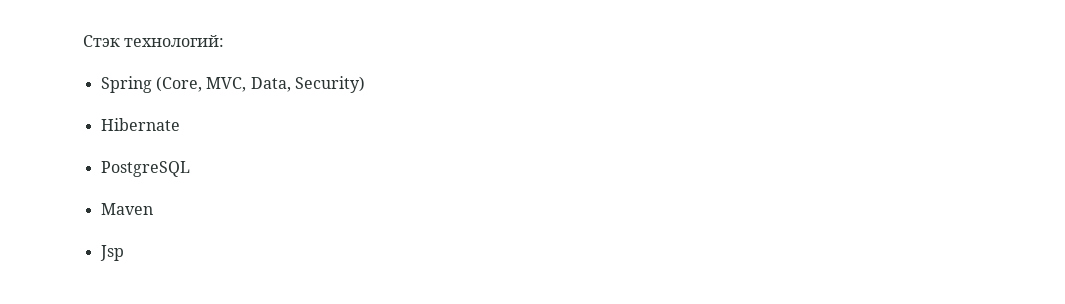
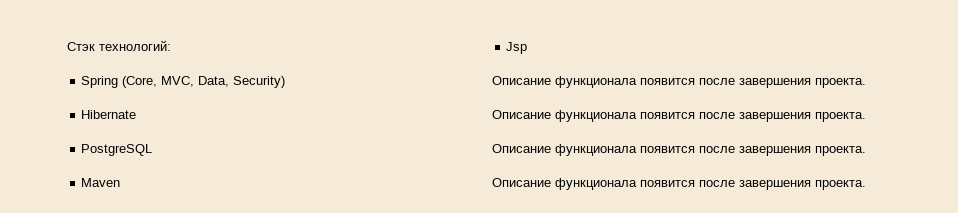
  Jsp
+ Описание функционала появится после завершения проекта.
+ Описание функционала появится после завершения проекта.
+ Описание функционала появится после завершения проекта.
+ Описание функционала появится после завершения проекта.

